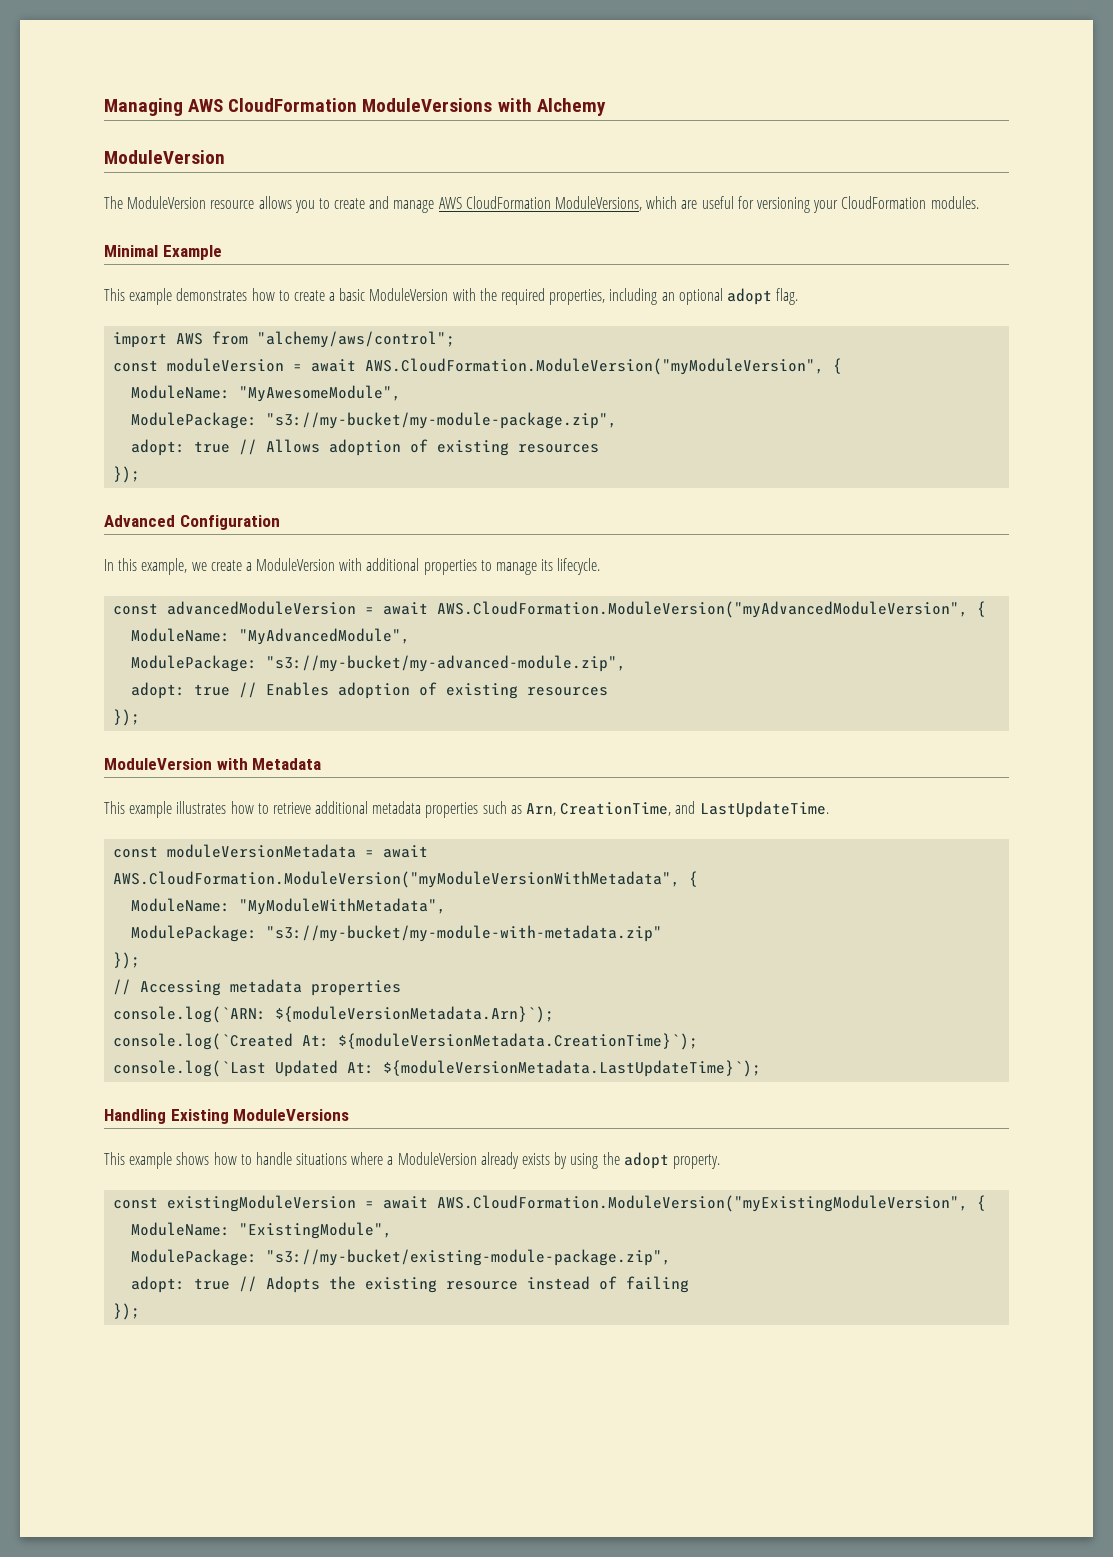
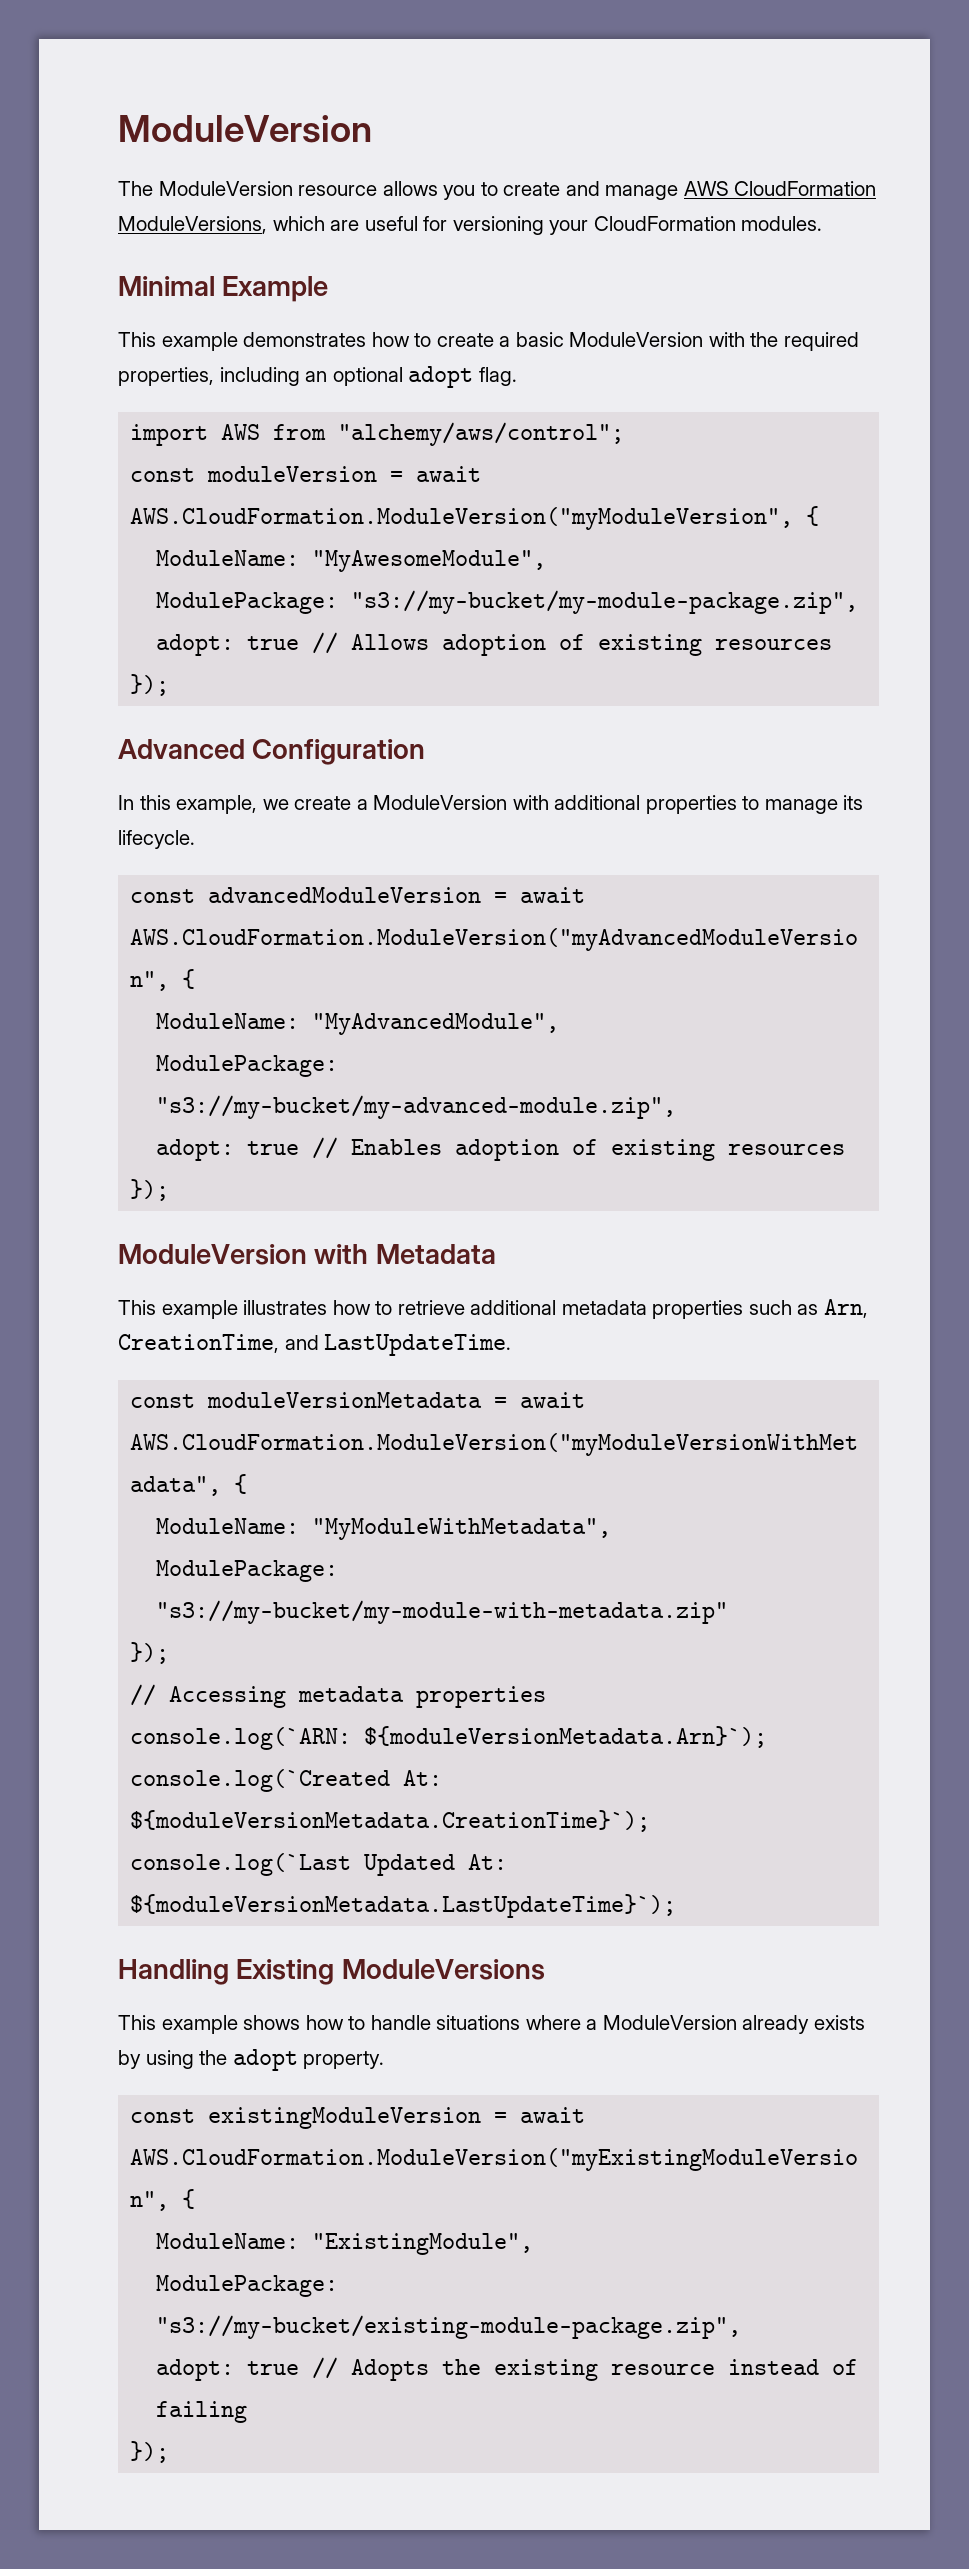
- Managing AWS CloudFormation ModuleVersions with Alchemy

